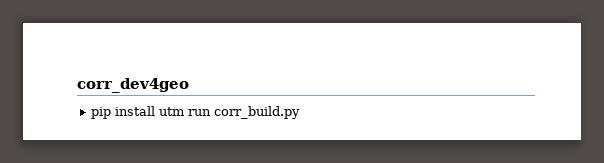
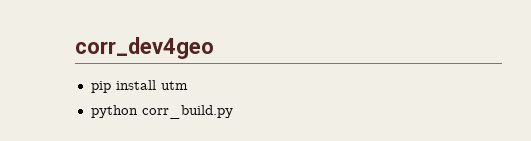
- pip install utm run corr_build.py
+ pip install utm
+ python corr_build.py

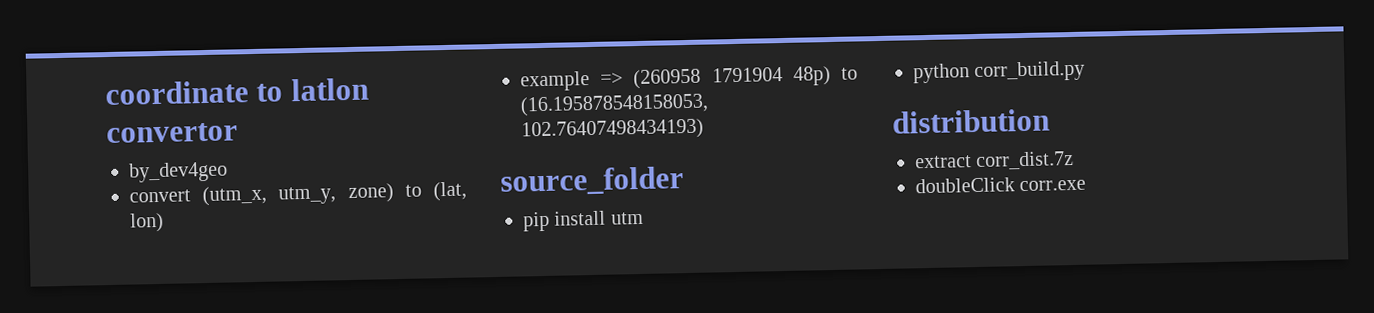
- corr_dev4geo
+ coordinate to latlon convertor
+ by_dev4geo
+ convert (utm_x, utm_y, zone) to (lat, lon)
+ example => (260958 1791904 48p) to (16.195878548158053, 102.76407498434193)
+ source_folder
+ distribution
+ extract corr_dist.7z
+ doubleClick corr.exe

